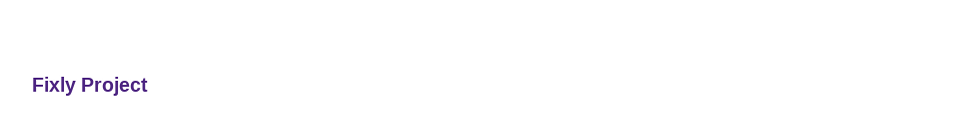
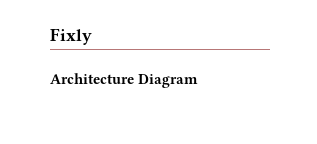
- Fixly Project
+ Fixly
+ Architecture Diagram

